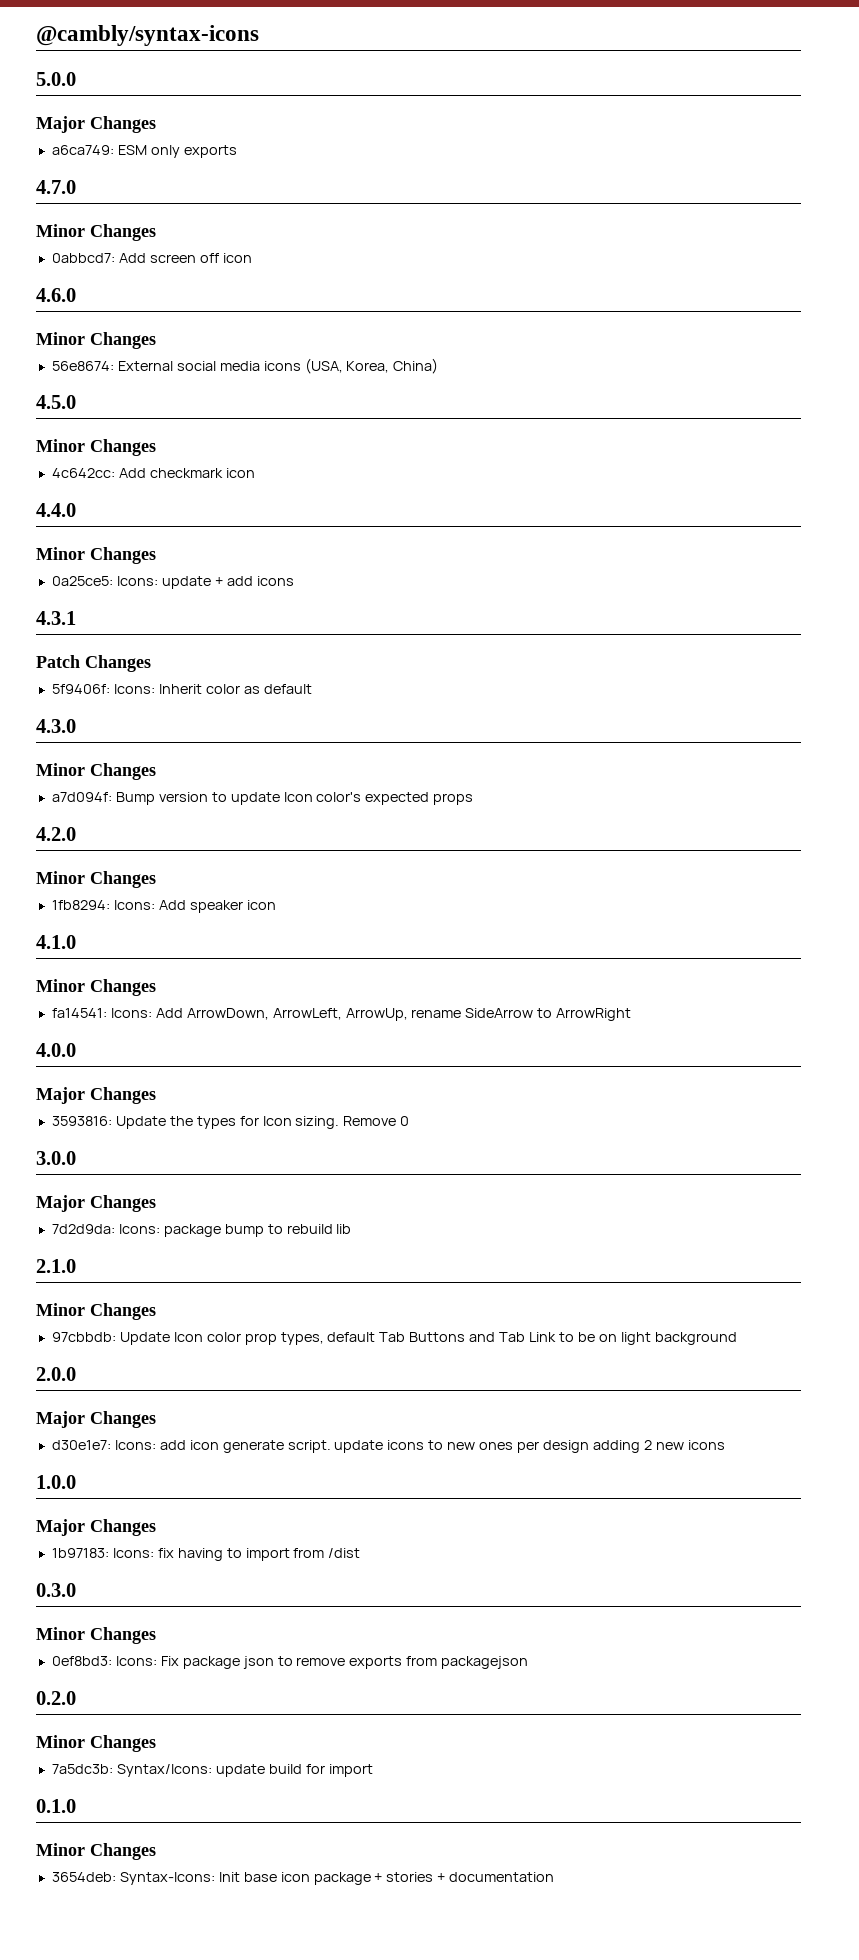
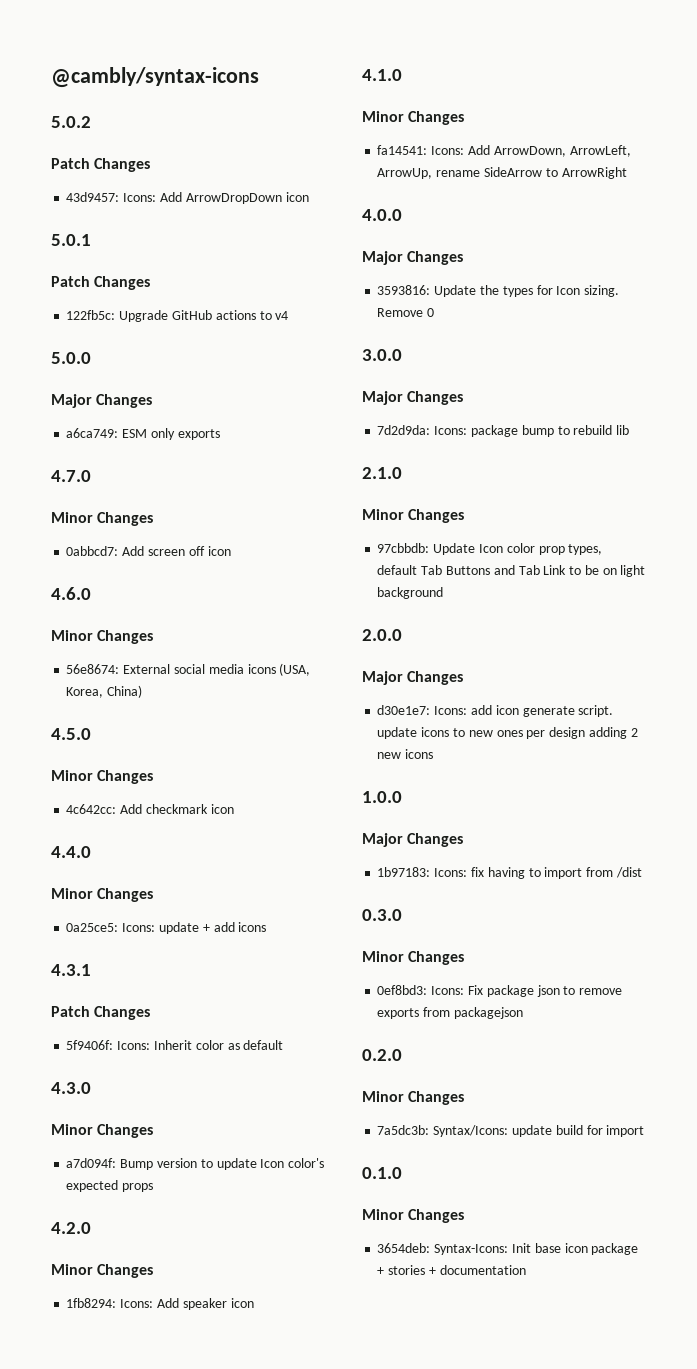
+ 5.0.2
+ Patch Changes
+ 43d9457: Icons: Add ArrowDropDown icon
+ 5.0.1
+ Patch Changes
+ 122fb5c: Upgrade GitHub actions to v4

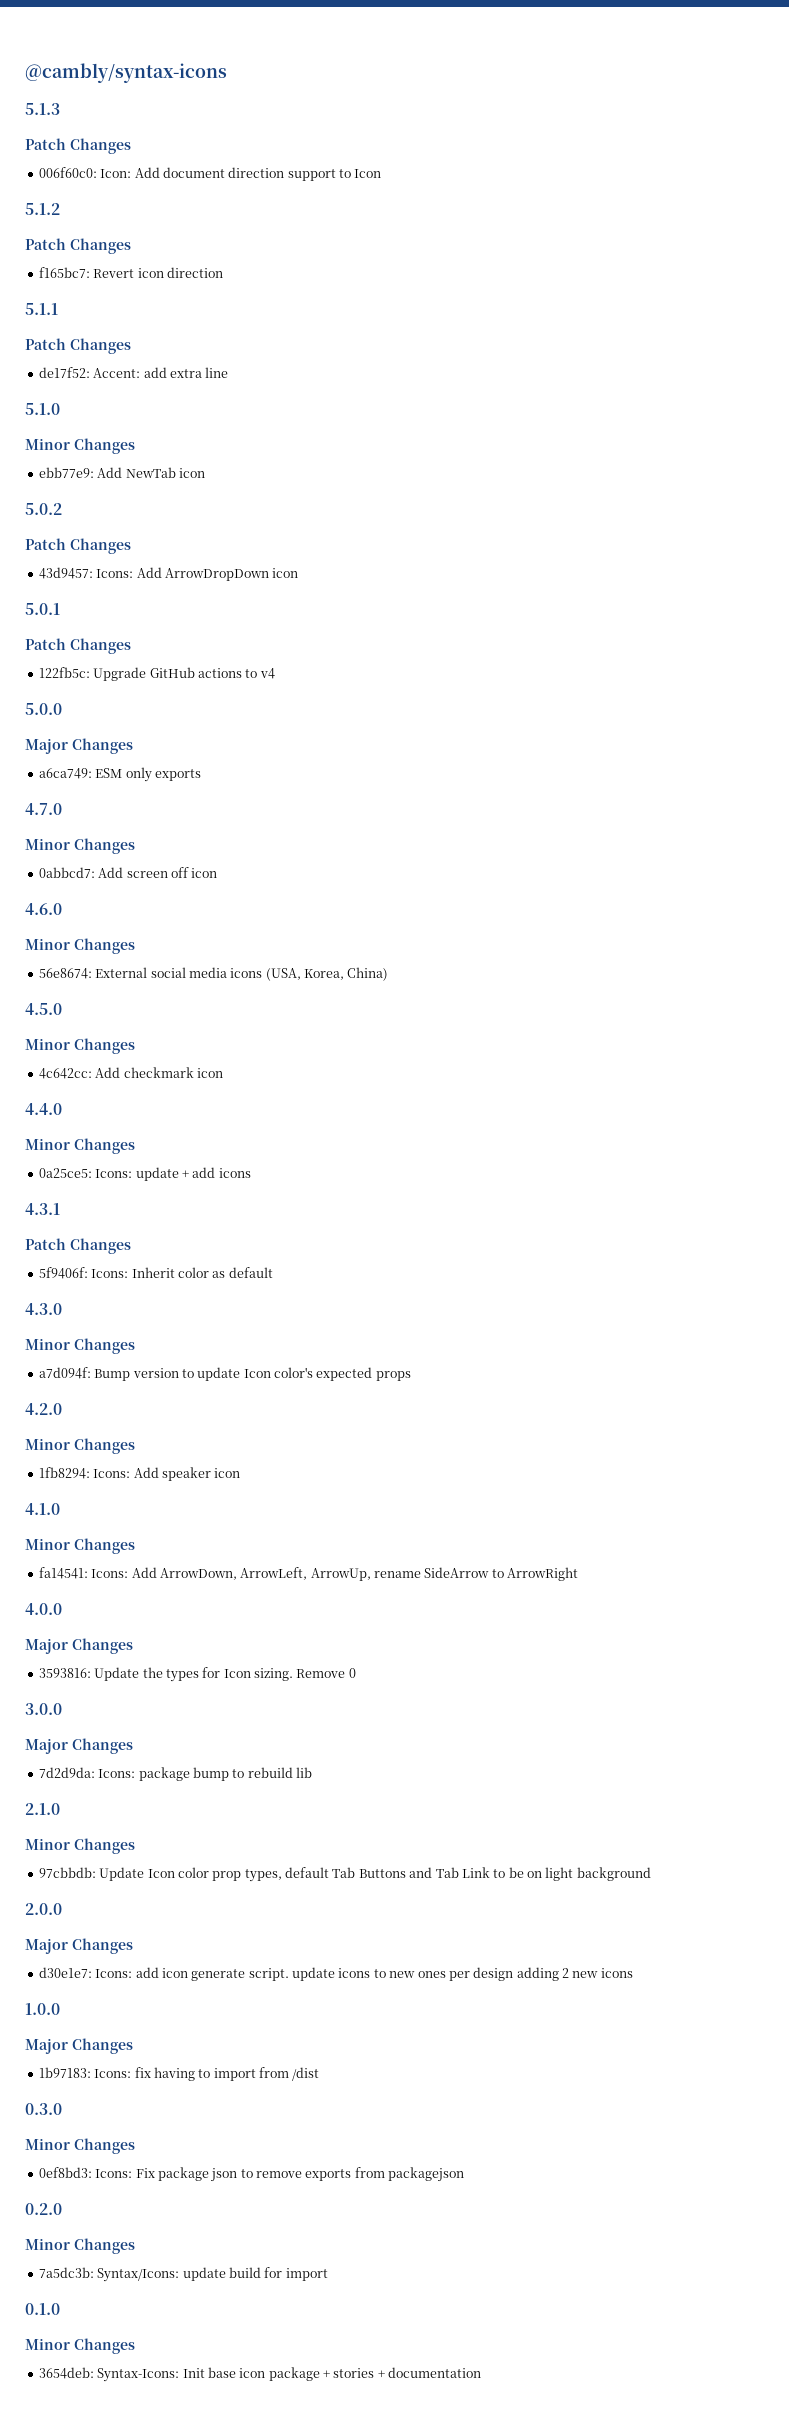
+ 5.1.3
+ Patch Changes
+ 006f60c0: Icon: Add document direction support to Icon
+ 5.1.2
+ Patch Changes
+ f165bc7: Revert icon direction
+ 5.1.1
+ Patch Changes
+ de17f52: Accent: add extra line
+ 5.1.0
+ Minor Changes
+ ebb77e9: Add NewTab icon

